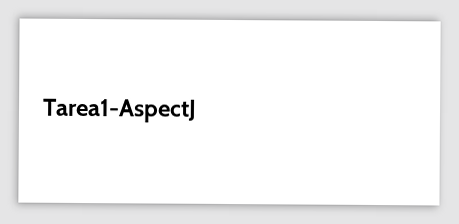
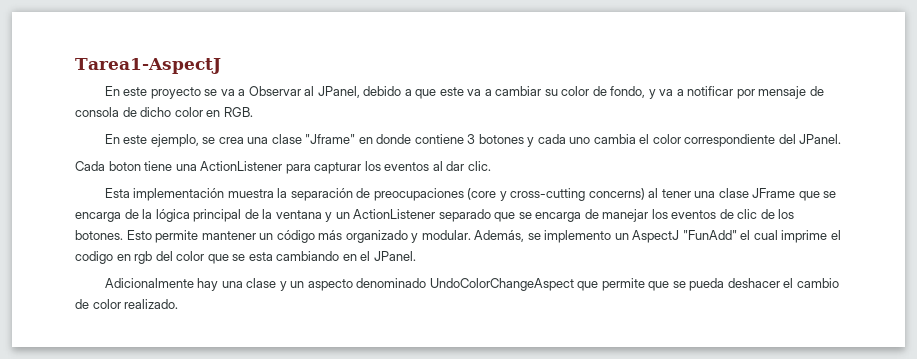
+ En este proyecto se va a Observar al JPanel, debido a que este va a cambiar su color de fondo, y va a notificar por mensaje de consola de dicho color en RGB.
+ En este ejemplo, se crea una clase "Jframe" en donde contiene 3 botones y cada uno cambia el color correspondiente del JPanel.
+ Cada boton tiene una ActionListener para capturar los eventos al dar clic.
+ Esta implementación muestra la separación de preocupaciones (core y cross-cutting concerns) al tener una clase JFrame que se encarga de la lógica principal de la ventana y un ActionListener separado que se encarga de manejar los eventos de clic de los botones. Esto permite mantener un código más organizado y modular. Además, se implemento un AspectJ "FunAdd" el cual imprime el codigo en rgb del color que se esta cambiando en el JPanel.
+ Adicionalmente hay una clase y un aspecto denominado UndoColorChangeAspect que permite que se pueda deshacer el cambio de color realizado.

